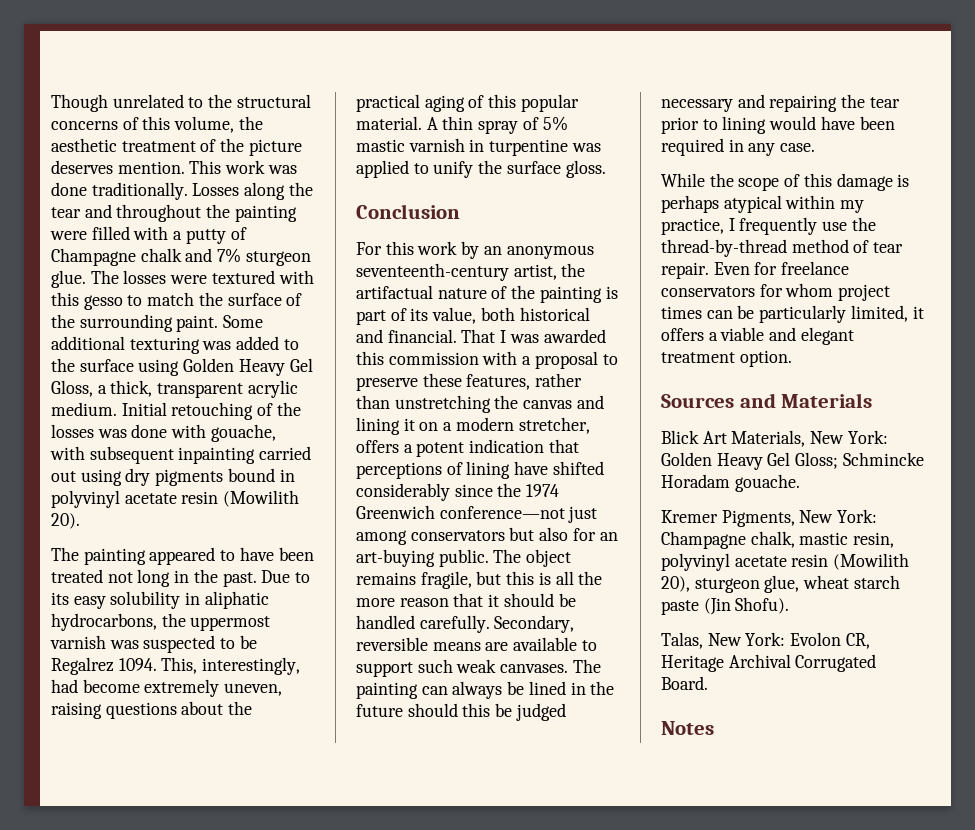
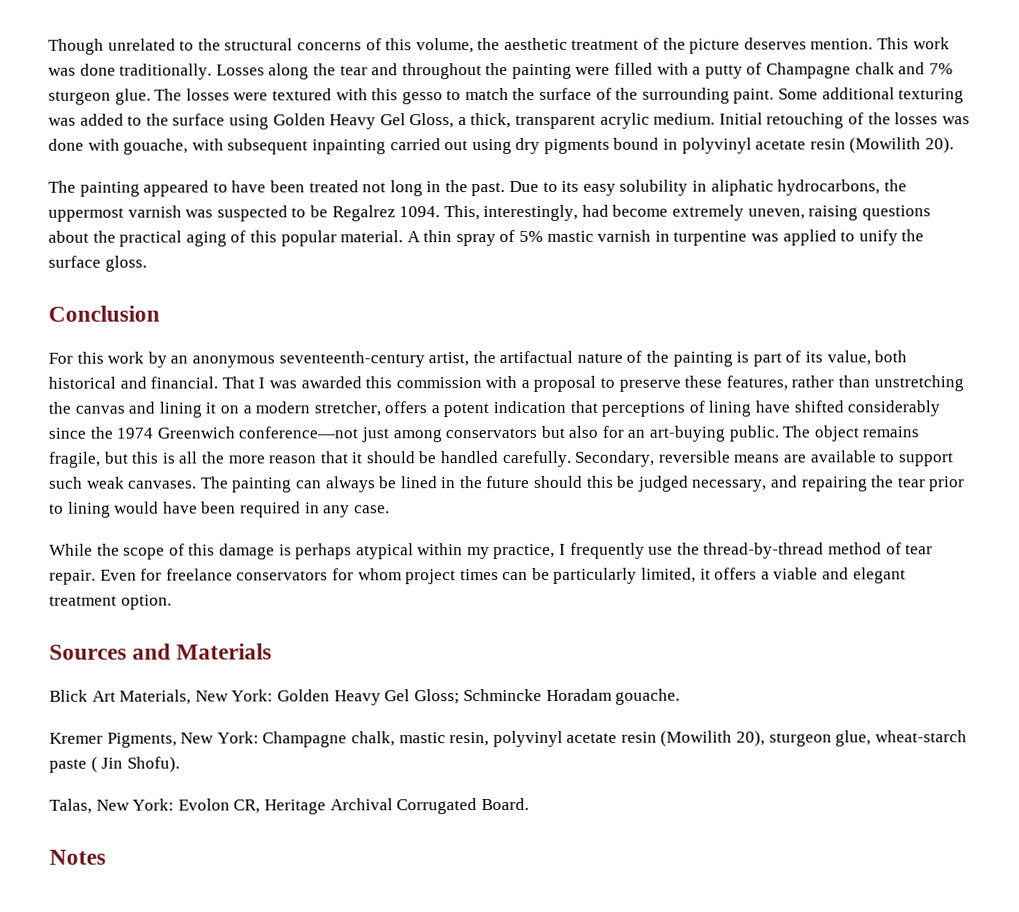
- The painting can always be lined in the future should this be judged necessary and repairing the tear prior to lining would have been required in any case.
+ The painting can always be lined in the future should this be judged necessary, and repairing the tear prior to lining would have been required in any case.
- Kremer Pigments, New York: Champagne chalk, mastic resin, polyvinyl acetate resin (Mowilith 20), sturgeon glue, wheat starch paste (Jin Shofu).
+ Kremer Pigments, New York: Champagne chalk, mastic resin, polyvinyl acetate resin (Mowilith 20), sturgeon glue, wheat-starch paste ( Jin Shofu).

